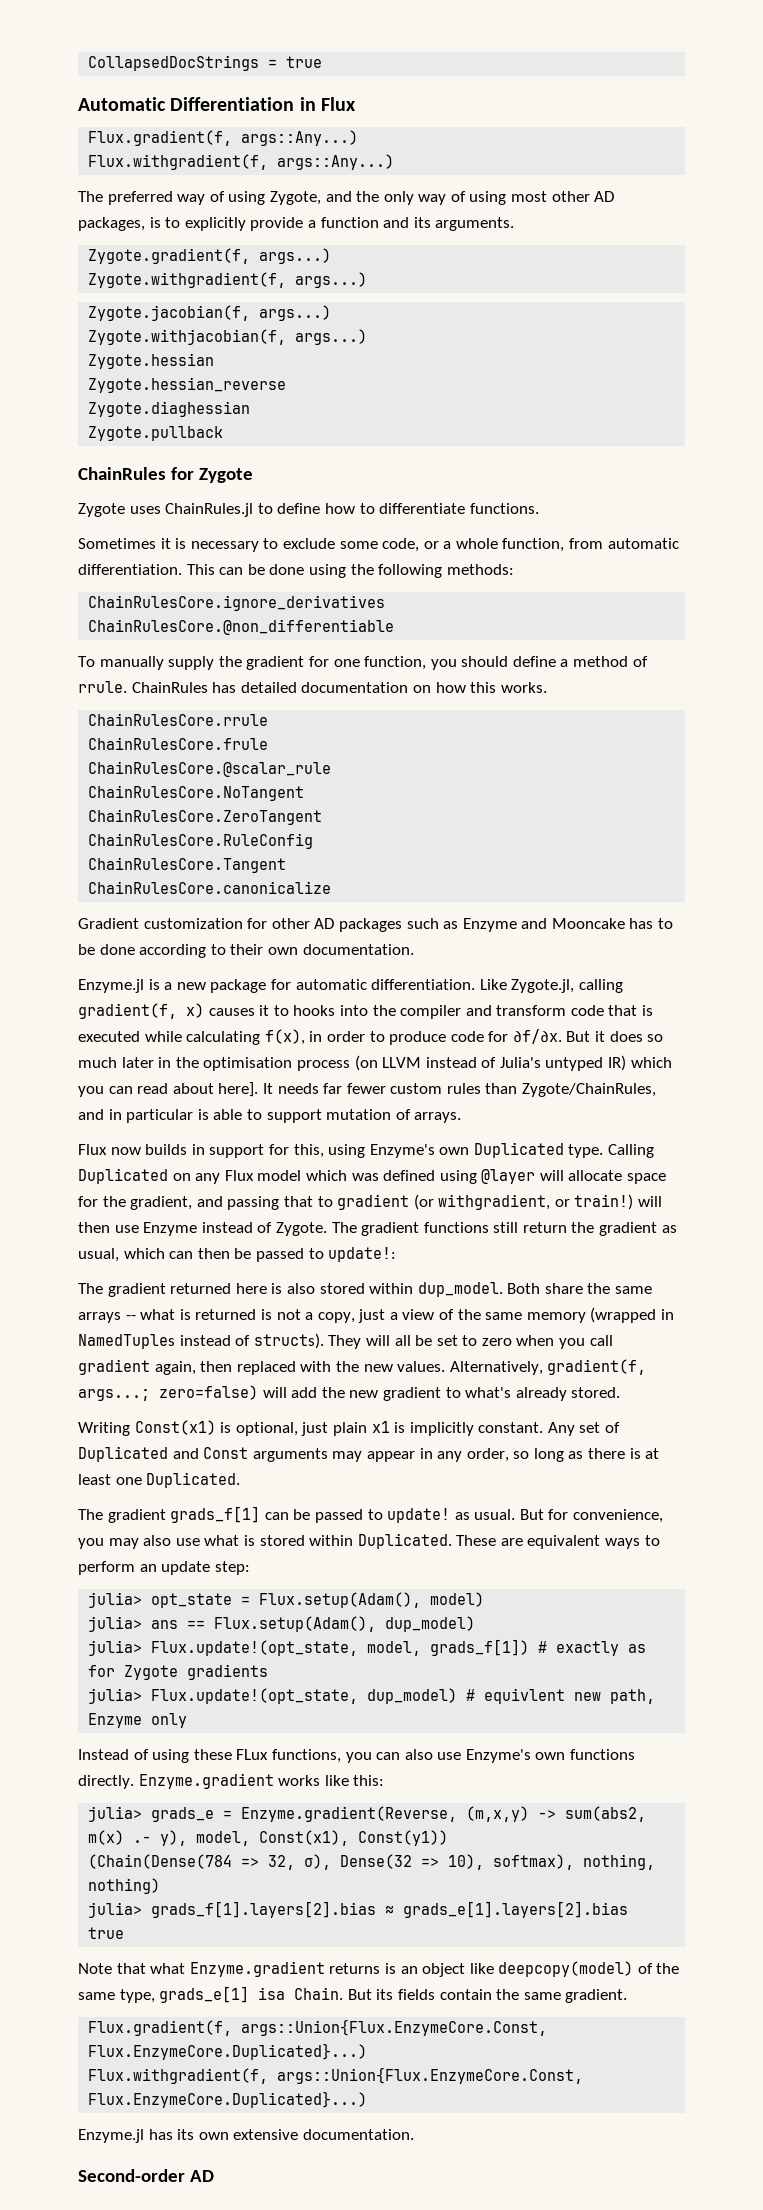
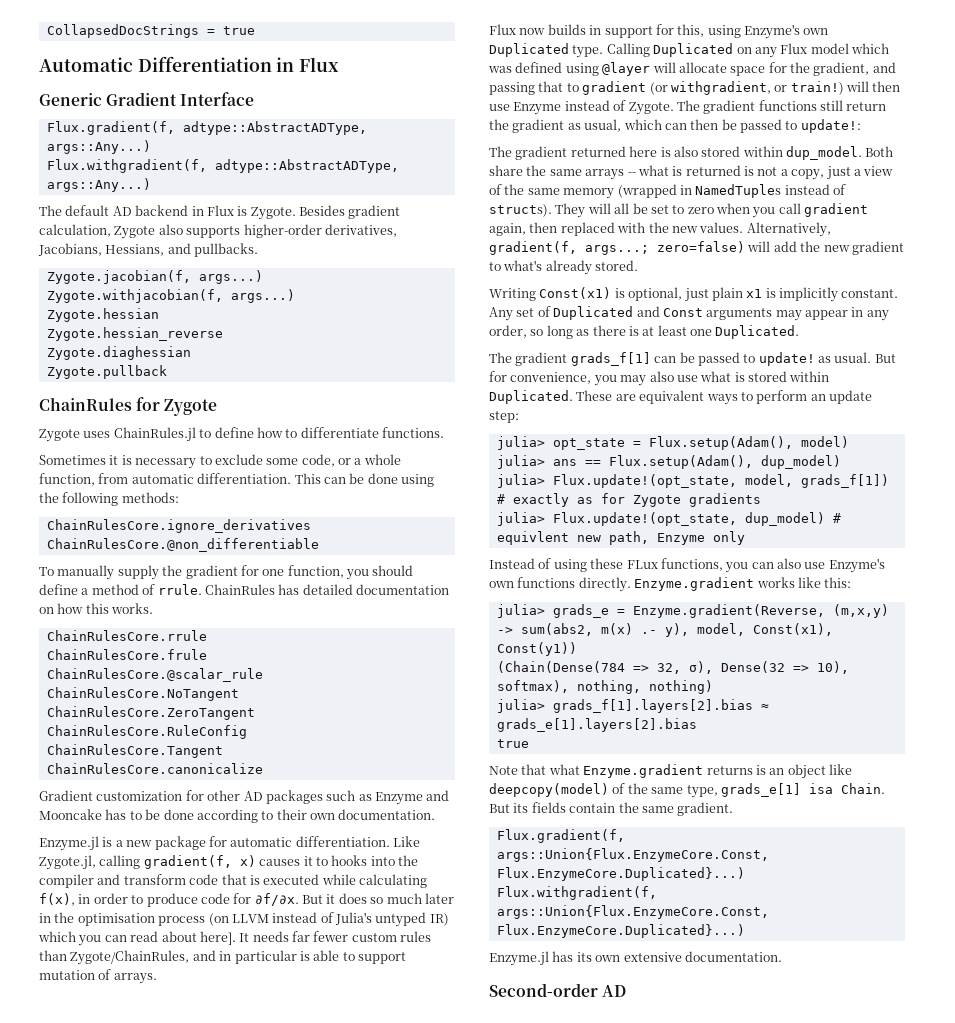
- Flux.gradient(f, args::Any...)
+ Generic Gradient Interface
+ Flux.gradient(f, adtype::AbstractADType, args::Any...)
- Flux.withgradient(f, args::Any...)
+ Flux.withgradient(f, adtype::AbstractADType, args::Any...)
- The preferred way of using Zygote, and the only way of using most other AD packages, is to explicitly provide a function and its arguments.
- Zygote.gradient(f, args...)
- Zygote.withgradient(f, args...)
+ The default AD backend in Flux is Zygote. Besides gradient calculation, Zygote also supports higher-order derivatives, Jacobians, Hessians, and pullbacks.

